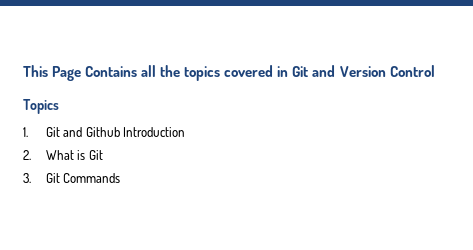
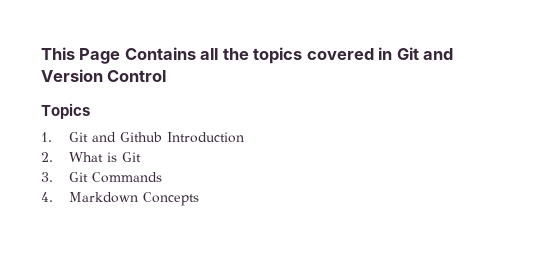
+ 4. Markdown Concepts

